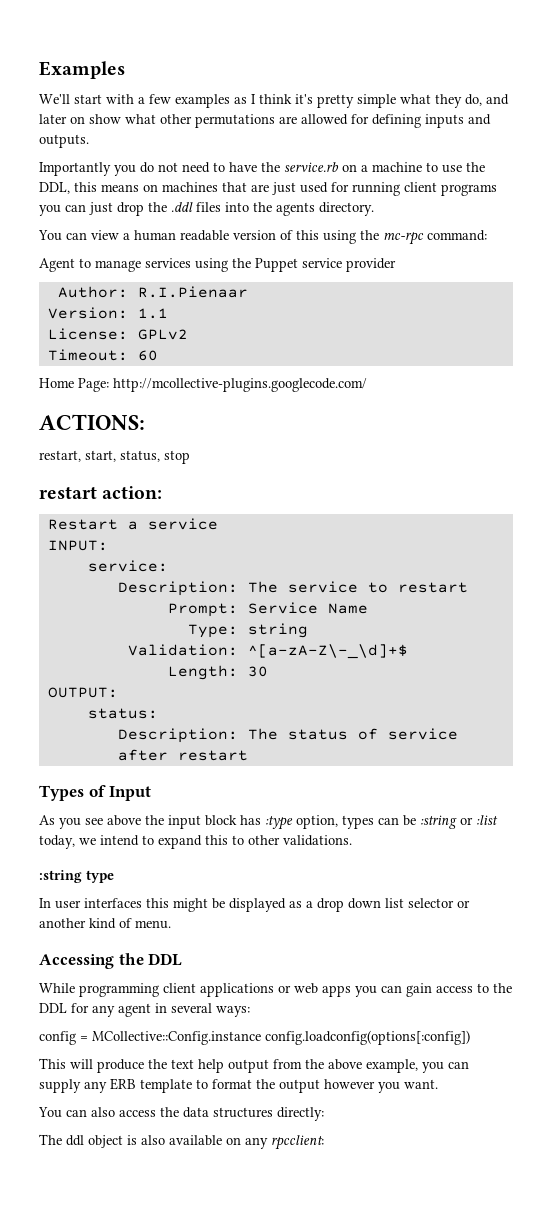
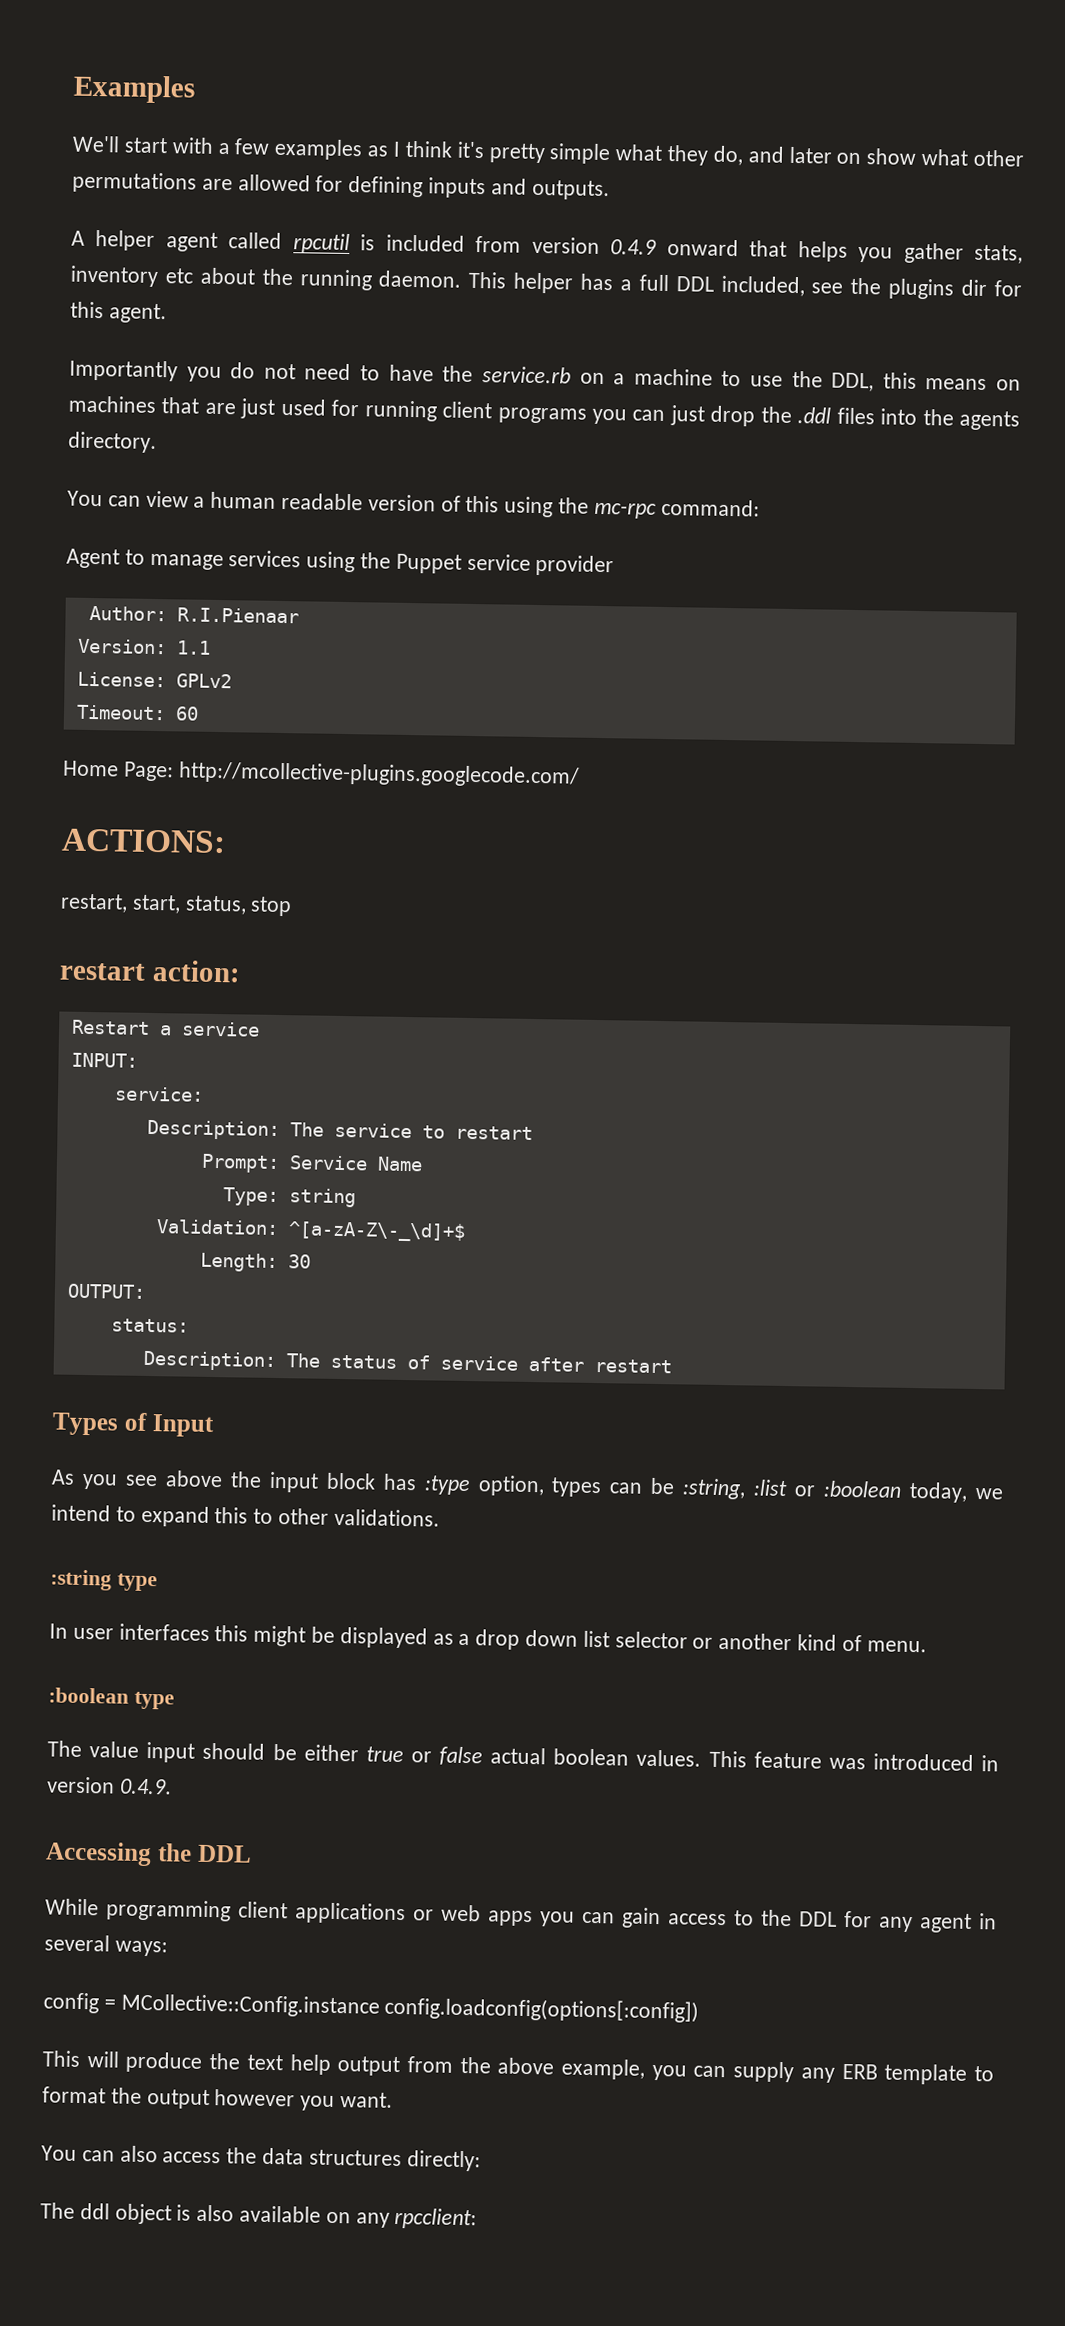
+ A helper agent called rpcutil is included from version 0.4.9 onward that helps you gather stats, inventory etc about the running daemon. This helper has a full DDL included, see the plugins dir for this agent.
- As you see above the input block has :type option, types can be :string or :list today, we intend to expand this to other validations.
+ As you see above the input block has :type option, types can be :string, :list or :boolean today, we intend to expand this to other validations.
+ :boolean type
+ The value input should be either true or false actual boolean values. This feature was introduced in version 0.4.9.

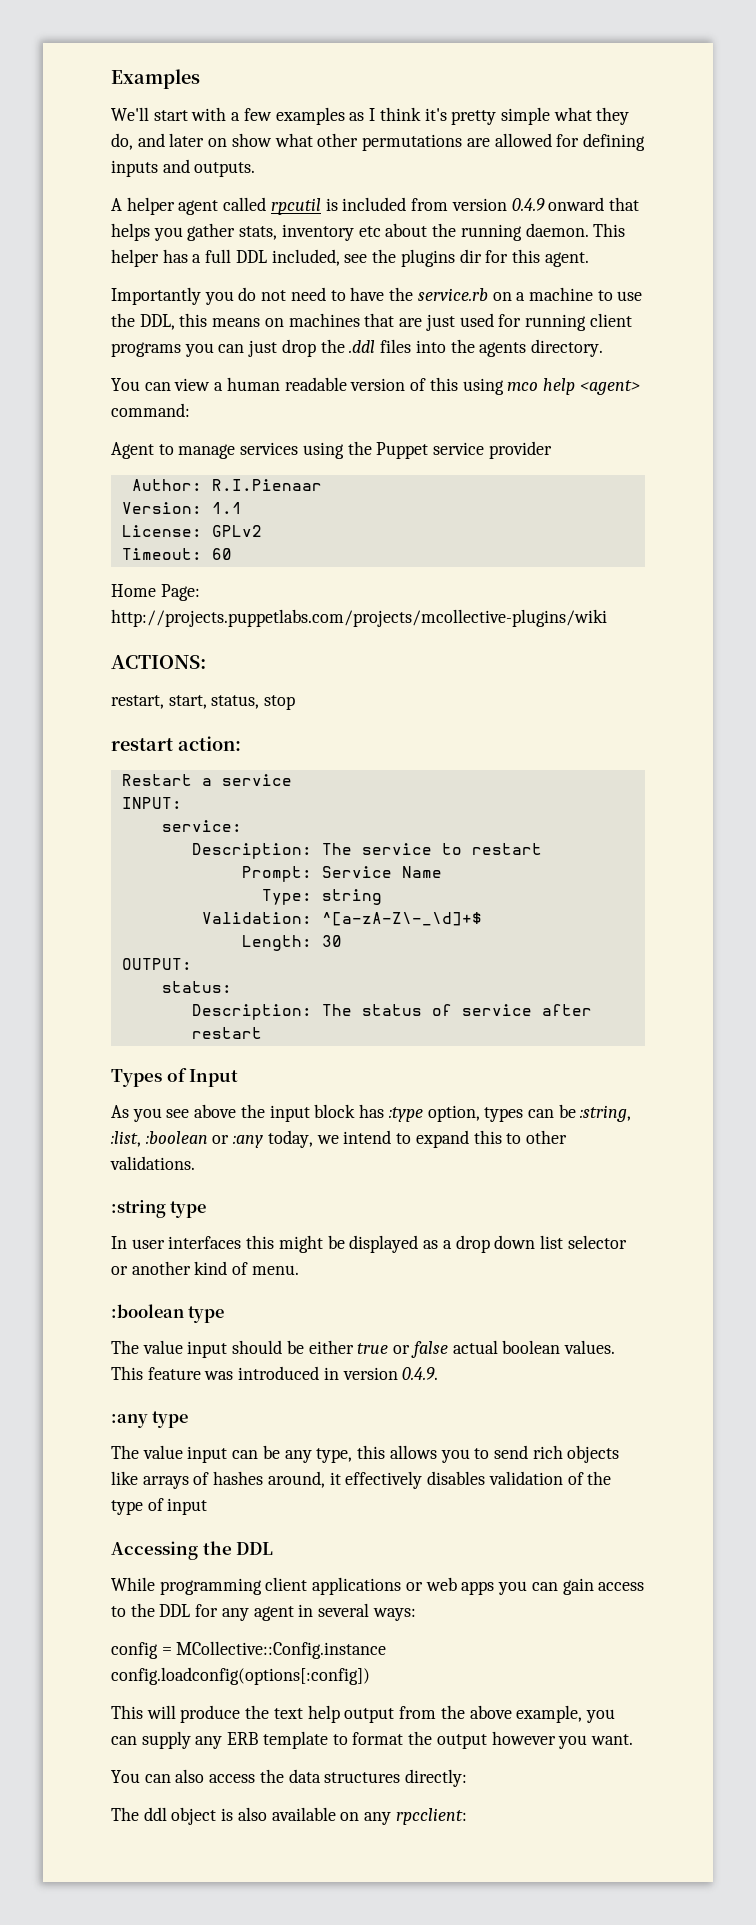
- You can view a human readable version of this using the mc-rpc command:
+ You can view a human readable version of this using mco help <agent> command:
- Home Page: http://mcollective-plugins.googlecode.com/
+ Home Page: http://projects.puppetlabs.com/projects/mcollective-plugins/wiki
- As you see above the input block has :type option, types can be :string, :list or :boolean today, we intend to expand this to other validations.
+ As you see above the input block has :type option, types can be :string, :list, :boolean or :any today, we intend to expand this to other validations.
+ :any type
+ The value input can be any type, this allows you to send rich objects like arrays of hashes around, it effectively disables validation of the type of input

